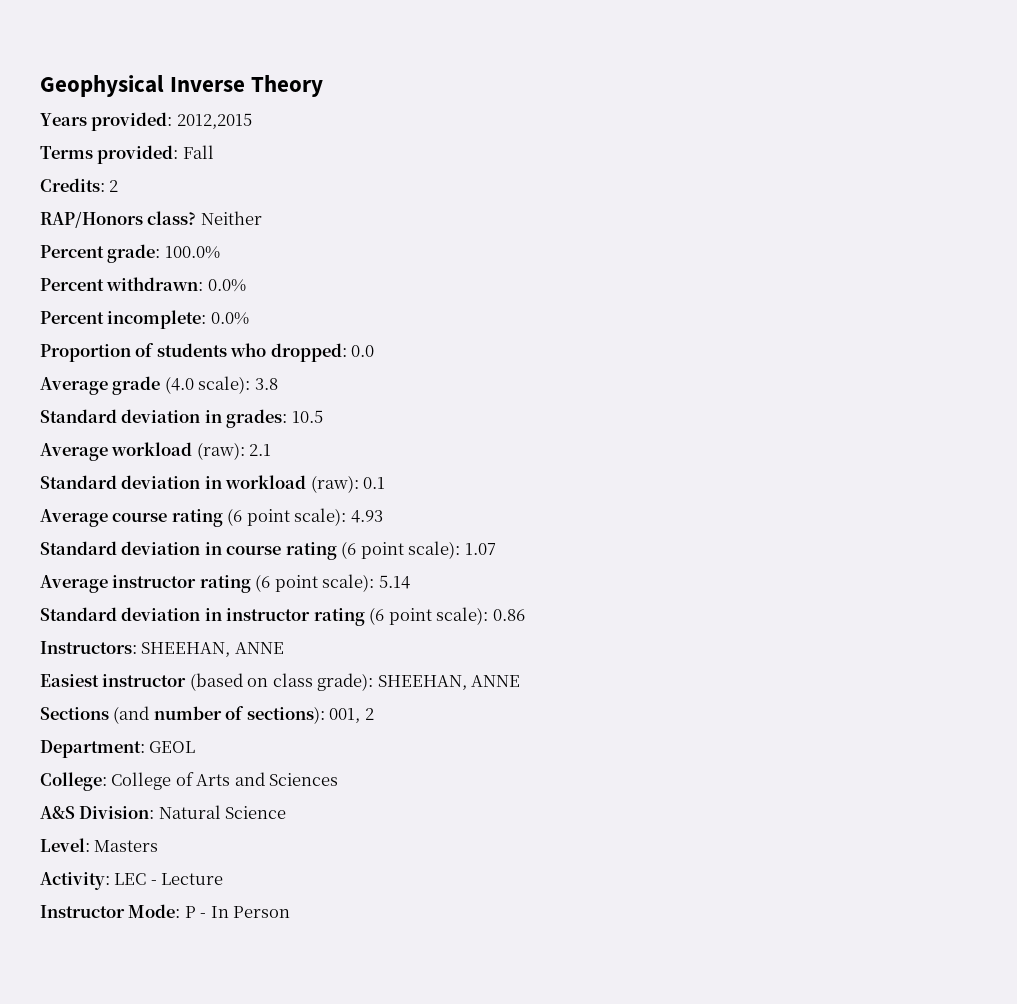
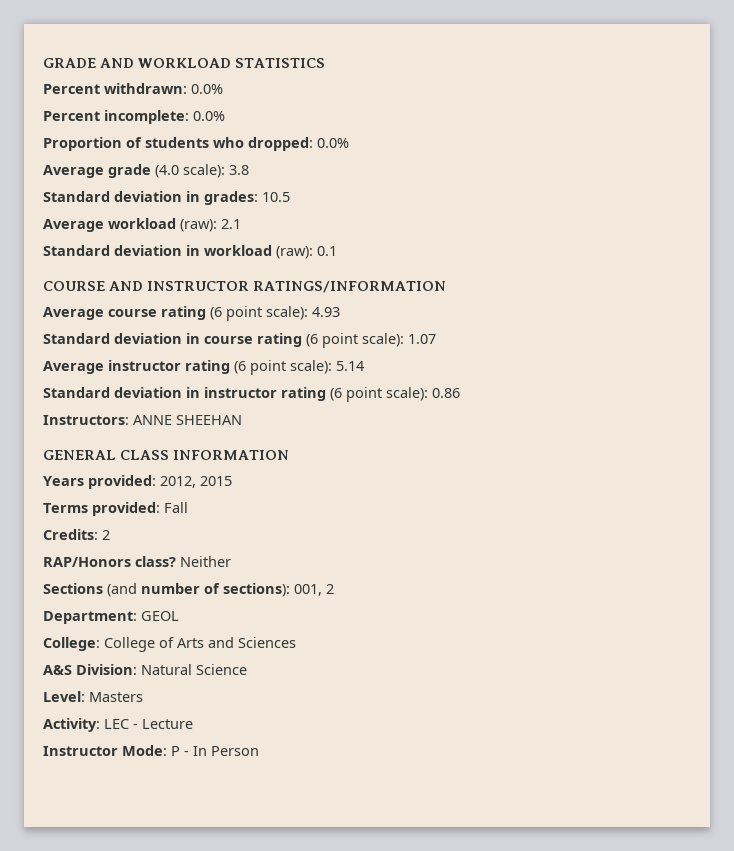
- Geophysical Inverse Theory
- Years provided: 2012,2015
- Terms provided: Fall
- Credits: 2
- RAP/Honors class? Neither
- Percent grade: 100.0%
+ GRADE AND WORKLOAD STATISTICS
- Proportion of students who dropped: 0.0
+ Proportion of students who dropped: 0.0%
+ COURSE AND INSTRUCTOR RATINGS/INFORMATION
- Instructors: SHEEHAN, ANNE
- Easiest instructor (based on class grade): SHEEHAN, ANNE
+ Instructors: ANNE SHEEHAN
+ GENERAL CLASS INFORMATION
+ Years provided: 2012, 2015
+ Terms provided: Fall
+ Credits: 2
+ RAP/Honors class? Neither

